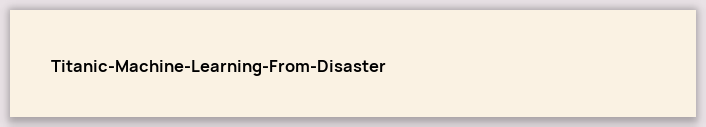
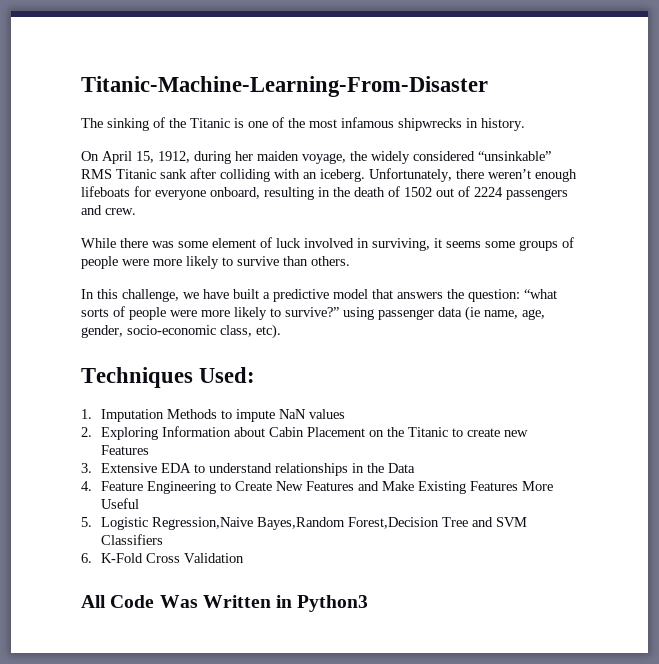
+ The sinking of the Titanic is one of the most infamous shipwrecks in history.
+ On April 15, 1912, during her maiden voyage, the widely considered “unsinkable” RMS Titanic sank after colliding with an iceberg. Unfortunately, there weren’t enough lifeboats for everyone onboard, resulting in the death of 1502 out of 2224 passengers and crew.
+ While there was some element of luck involved in surviving, it seems some groups of people were more likely to survive than others.
+ In this challenge, we have built a predictive model that answers the question: “what sorts of people were more likely to survive?” using passenger data (ie name, age, gender, socio-economic class, etc).
+ Techniques Used:
+ 1. Imputation Methods to impute NaN values
+ 2. Exploring Information about Cabin Placement on the Titanic to create new Features
+ 3. Extensive EDA to understand relationships in the Data
+ 4. Feature Engineering to Create New Features and Make Existing Features More Useful
+ 5. Logistic Regression,Naive Bayes,Random Forest,Decision Tree and SVM Classifiers
+ 6. K-Fold Cross Validation
+ All Code Was Written in Python3

